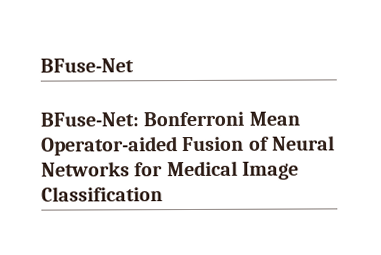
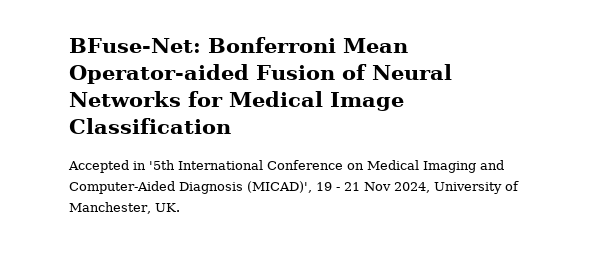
- BFuse-Net
+ Accepted in '5th International Conference on Medical Imaging and Computer-Aided Diagnosis (MICAD)', 19 - 21 Nov 2024, University of Manchester, UK.

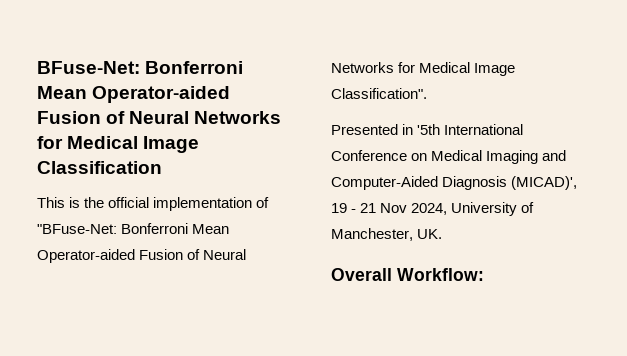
- Accepted in '5th International Conference on Medical Imaging and Computer-Aided Diagnosis (MICAD)', 19 - 21 Nov 2024, University of Manchester, UK.
+ This is the official implementation of "BFuse-Net: Bonferroni Mean Operator-aided Fusion of Neural Networks for Medical Image Classification".
+ Presented in '5th International Conference on Medical Imaging and Computer-Aided Diagnosis (MICAD)', 19 - 21 Nov 2024, University of Manchester, UK.
+ Overall Workflow:

